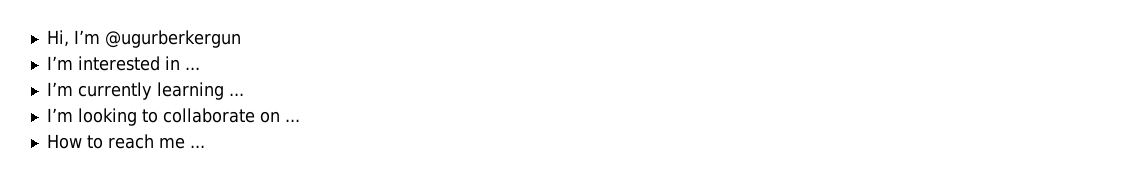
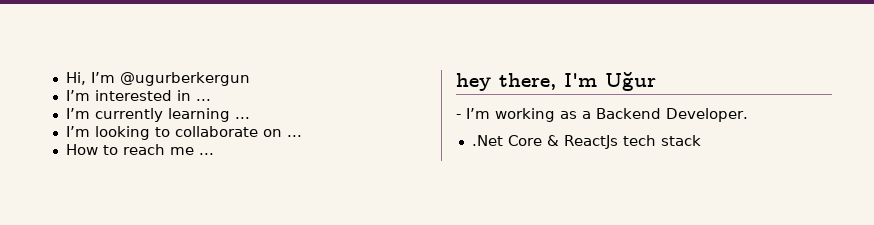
+ hey there, I'm Uğur
+ - I’m working as a Backend Developer.
+ .Net Core & ReactJs tech stack

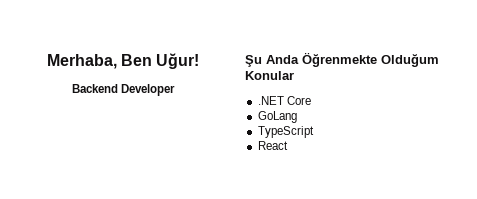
- Hi, I’m @ugurberkergun
- I’m interested in ...
- I’m currently learning ...
- I’m looking to collaborate on ...
- How to reach me ...
- hey there, I'm Uğur
- - I’m working as a Backend Developer.
- .Net Core & ReactJs tech stack
+ Merhaba, Ben Uğur!
+ Backend Developer
+ Şu Anda Öğrenmekte Olduğum Konular
+ .NET Core
+ GoLang
+ TypeScript
+ React

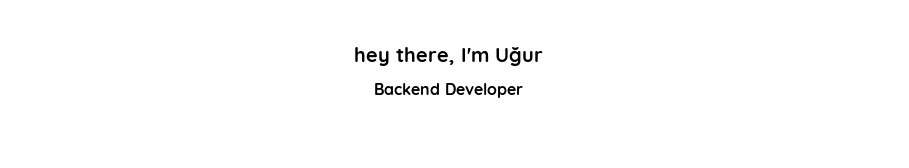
- Merhaba, Ben Uğur!
+ hey there, I'm Uğur
  Backend Developer
- Şu Anda Öğrenmekte Olduğum Konular
- .NET Core
- GoLang
- TypeScript
- React

